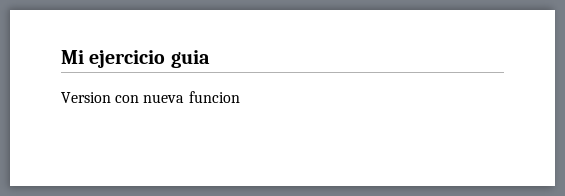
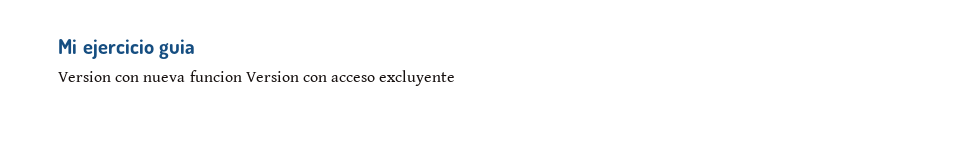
- Version con nueva funcion
+ Version con nueva funcion Version con acceso excluyente

